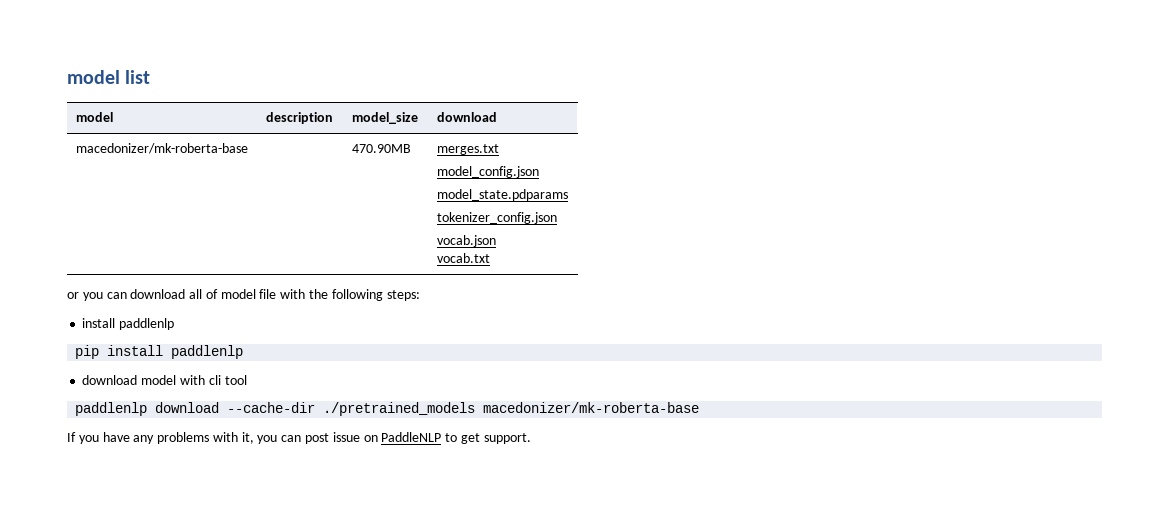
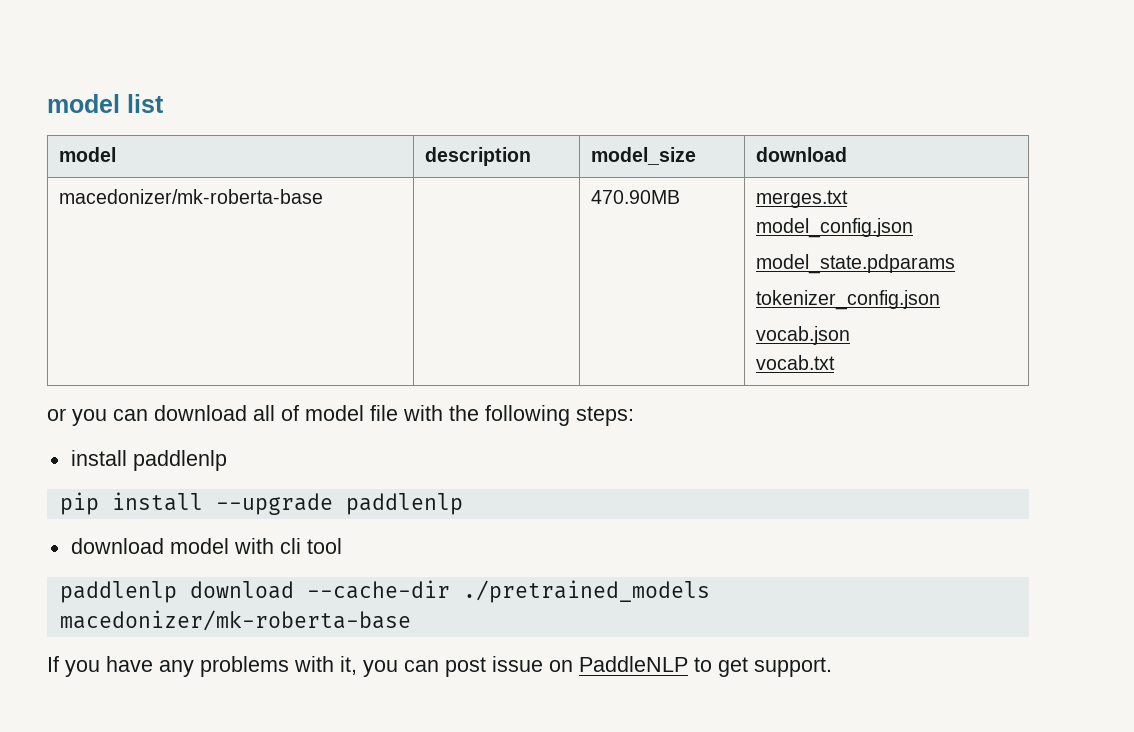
- pip install paddlenlp
+ pip install --upgrade paddlenlp

